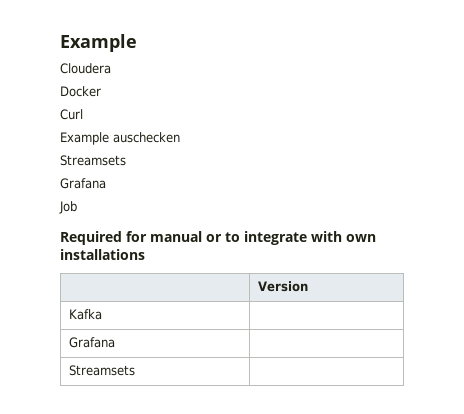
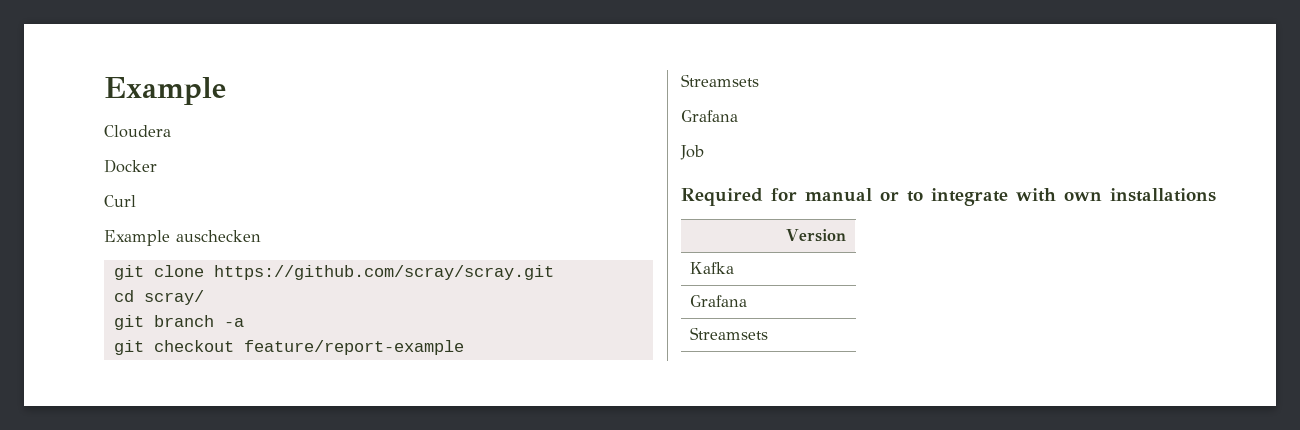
+ git clone https://github.com/scray/scray.git
+ cd scray/
+ git branch -a
+ git checkout feature/report-example

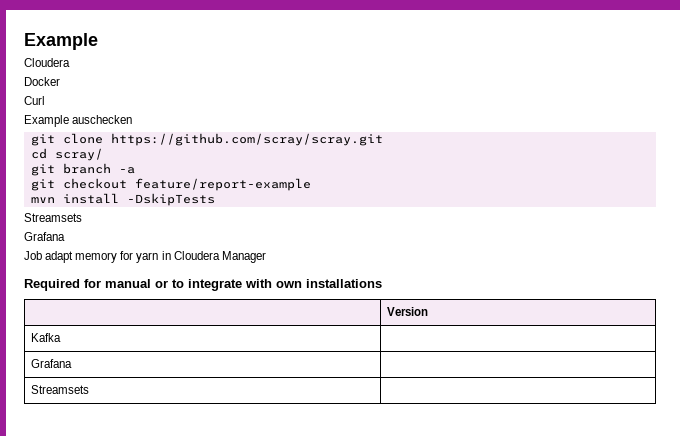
+ mvn install -DskipTests
- Job
+ Job adapt memory for yarn in Cloudera Manager

